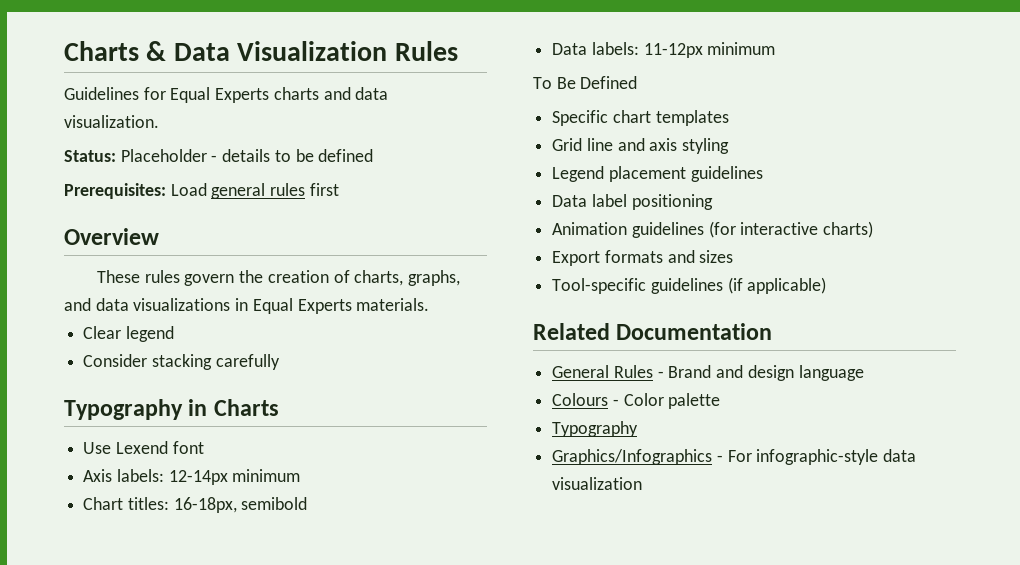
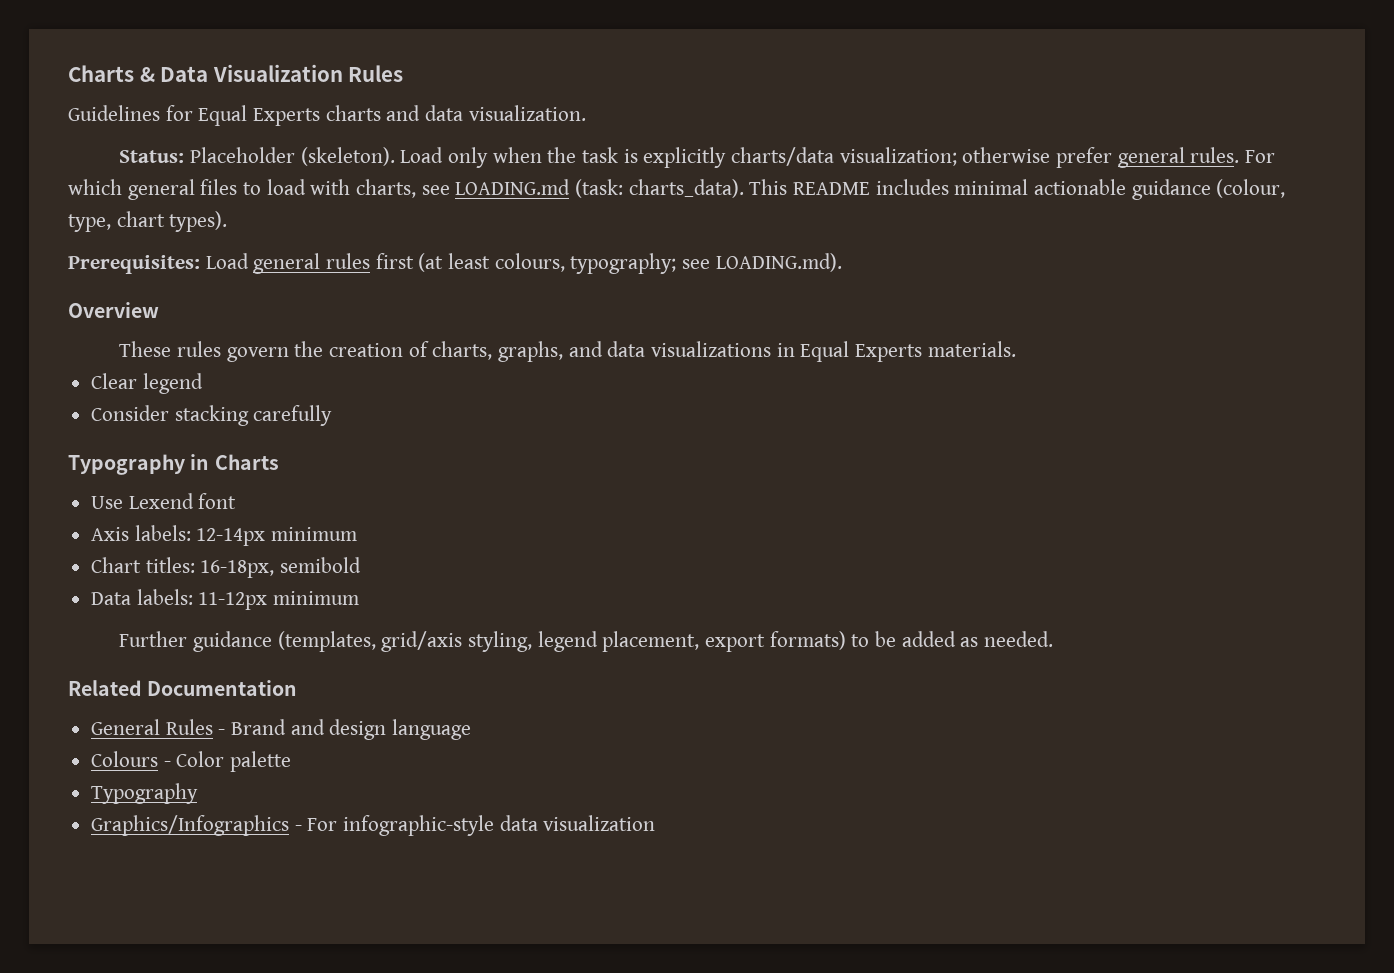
- Status: Placeholder - details to be defined
+ Status: Placeholder (skeleton). Load only when the task is explicitly charts/data visualization; otherwise prefer general rules. For which general files to load with charts, see LOADING.md (task: charts_data). This README includes minimal actionable guidance (colour, type, chart types).
- Prerequisites: Load general rules first
+ Prerequisites: Load general rules first (at least colours, typography; see LOADING.md).
- To Be Defined
- Specific chart templates
- Grid line and axis styling
- Legend placement guidelines
- Data label positioning
- Animation guidelines (for interactive charts)
- Export formats and sizes
- Tool-specific guidelines (if applicable)
+ Further guidance (templates, grid/axis styling, legend placement, export formats) to be added as needed.

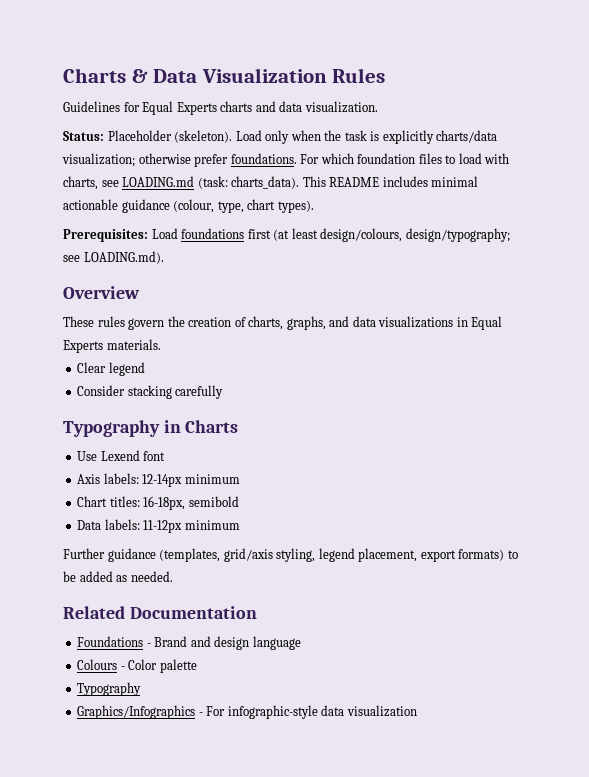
- Load only when the task is explicitly charts/data visualization; otherwise prefer general rules.
+ Load only when the task is explicitly charts/data visualization; otherwise prefer foundations.
- For which general files to load with charts, see LOADING.md (task: charts_data).
+ For which foundation files to load with charts, see LOADING.md (task: charts_data).
- Prerequisites: Load general rules first (at least colours, typography; see LOADING.md).
+ Prerequisites: Load foundations first (at least design/colours, design/typography; see LOADING.md).
- General Rules - Brand and design language
+ Foundations - Brand and design language

